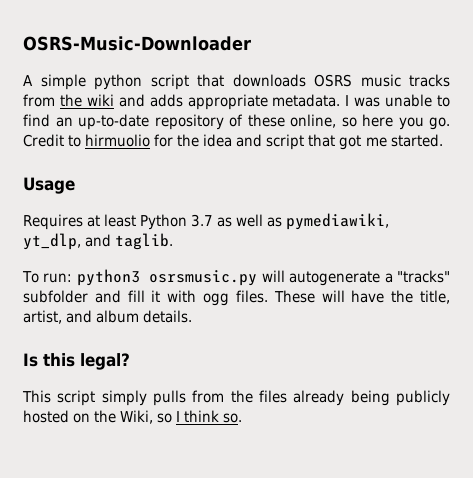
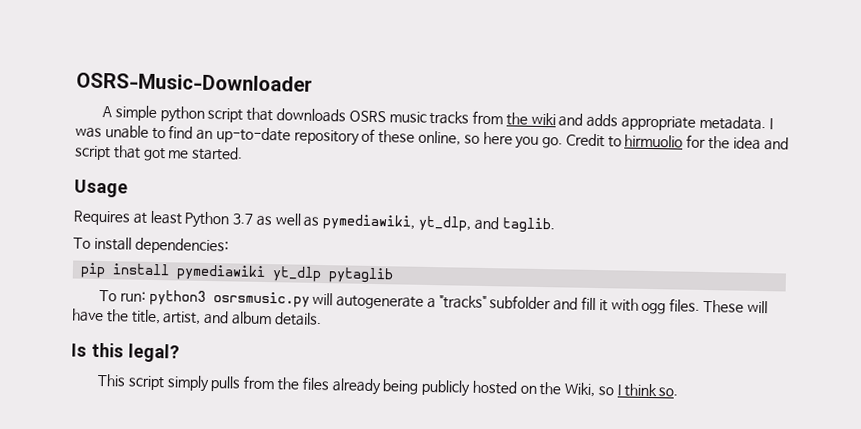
+ To install dependencies:
+ pip install pymediawiki yt_dlp pytaglib

